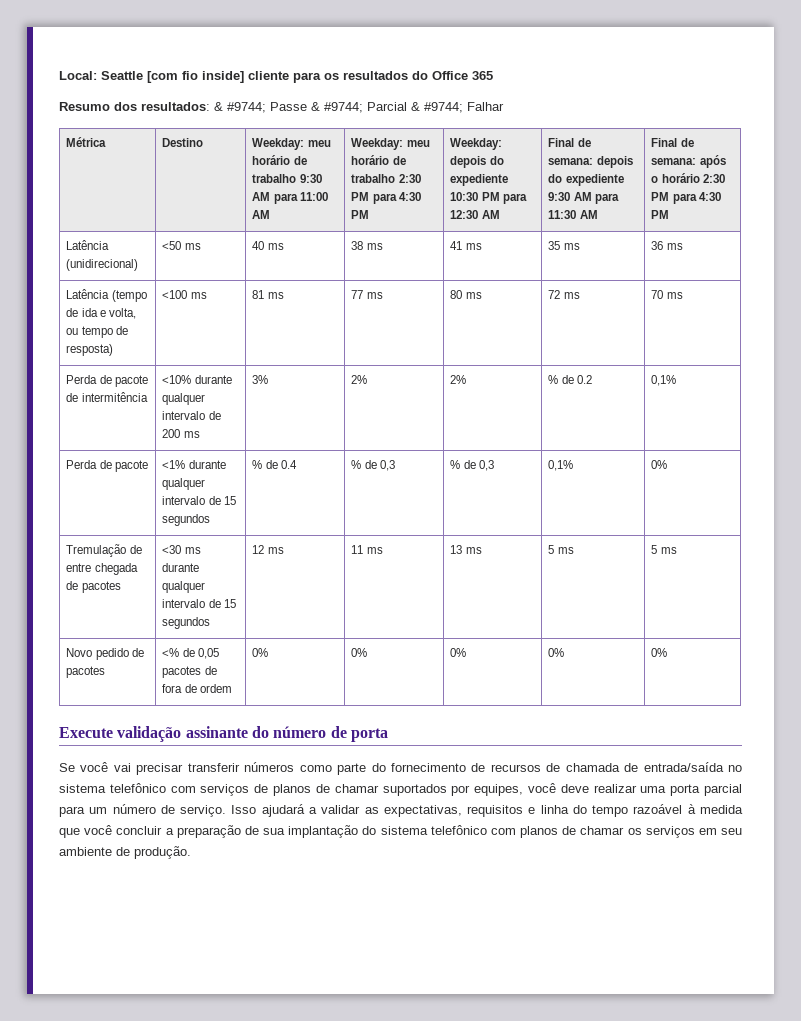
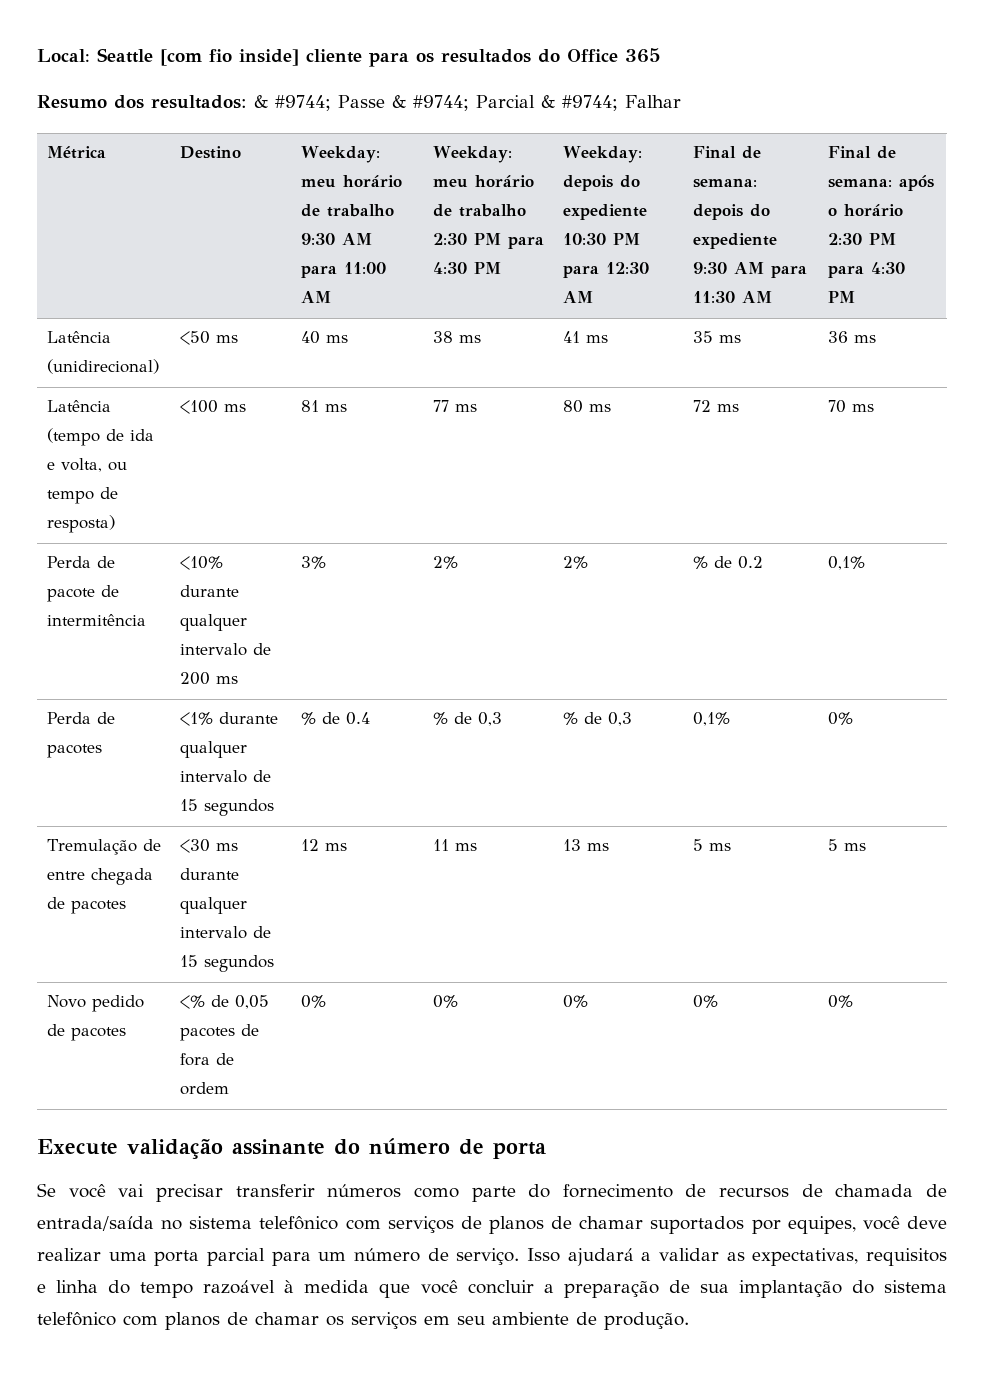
- Perda de pacote | <1% durante qualquer intervalo de 15 segundos | % de 0.4 | % de 0,3 | % de 0,3 | 0,1% | 0%
+ Perda de pacotes | <1% durante qualquer intervalo de 15 segundos | % de 0.4 | % de 0,3 | % de 0,3 | 0,1% | 0%

